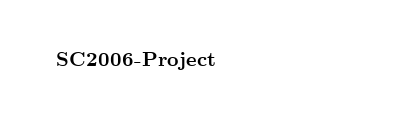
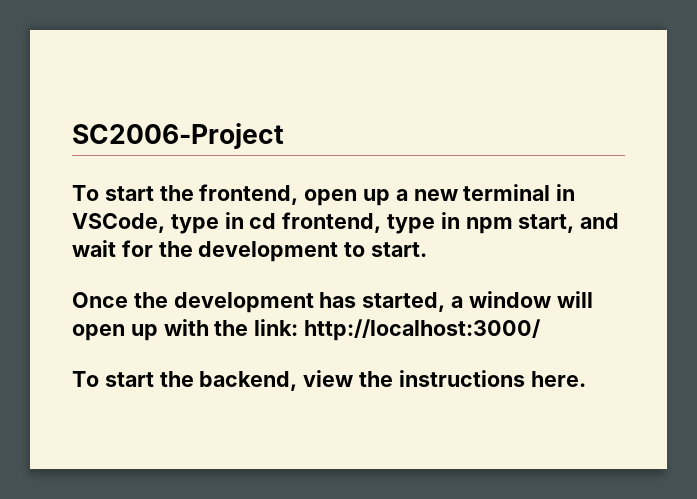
+ To start the frontend, open up a new terminal in VSCode, type in cd frontend, type in npm start, and wait for the development to start.
+ Once the development has started, a window will open up with the link: http://localhost:3000/
+ To start the backend, view the instructions here.

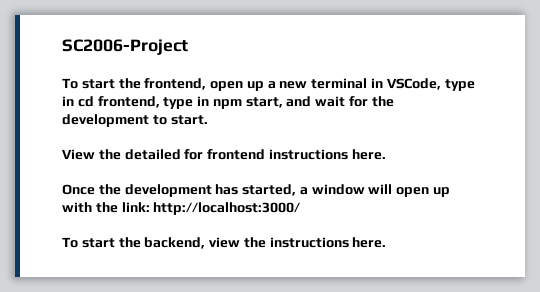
+ View the detailed for frontend instructions here.

